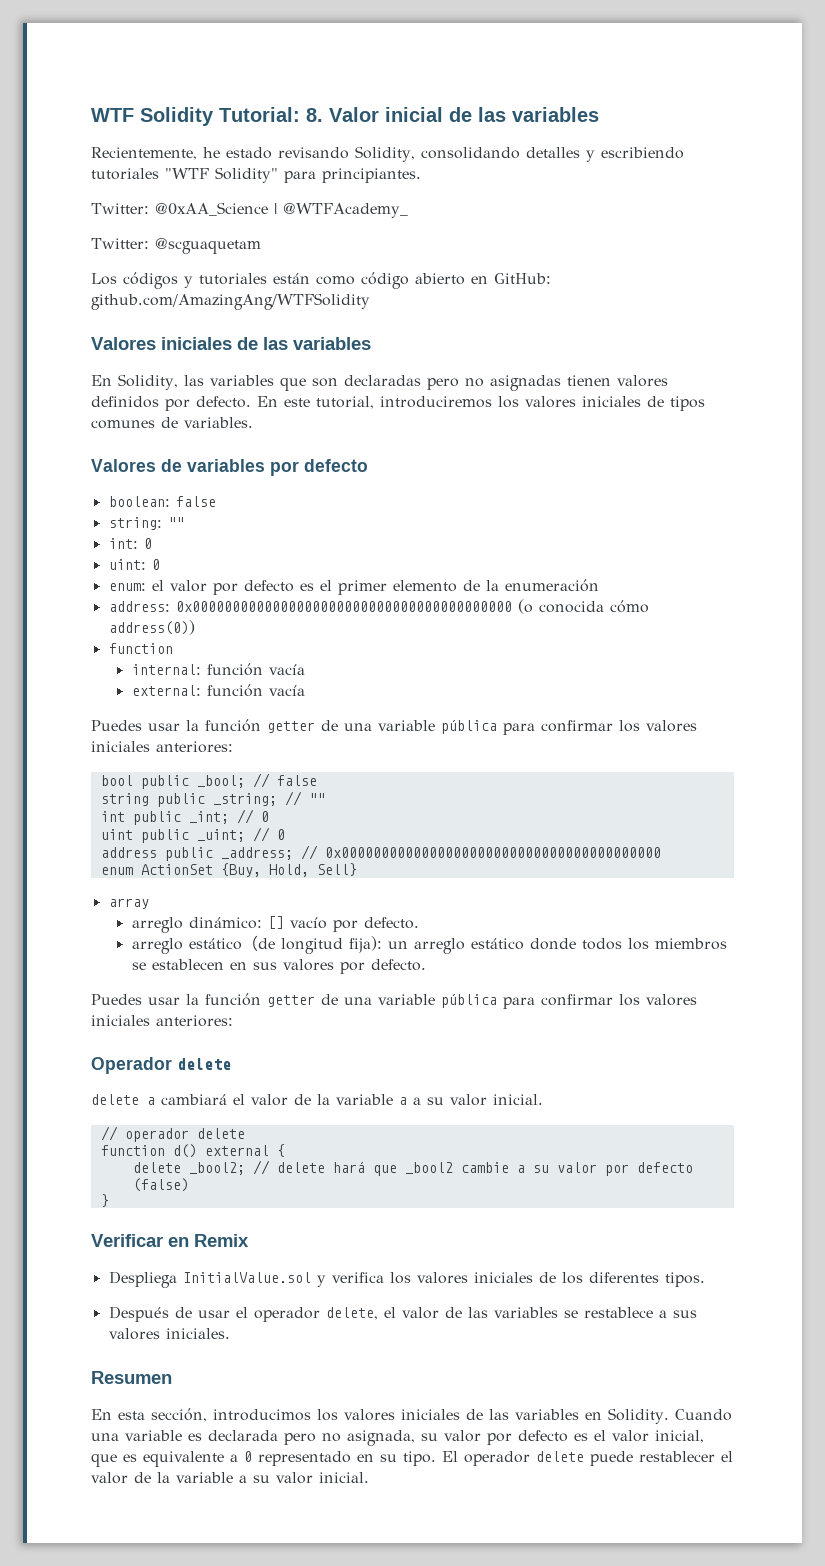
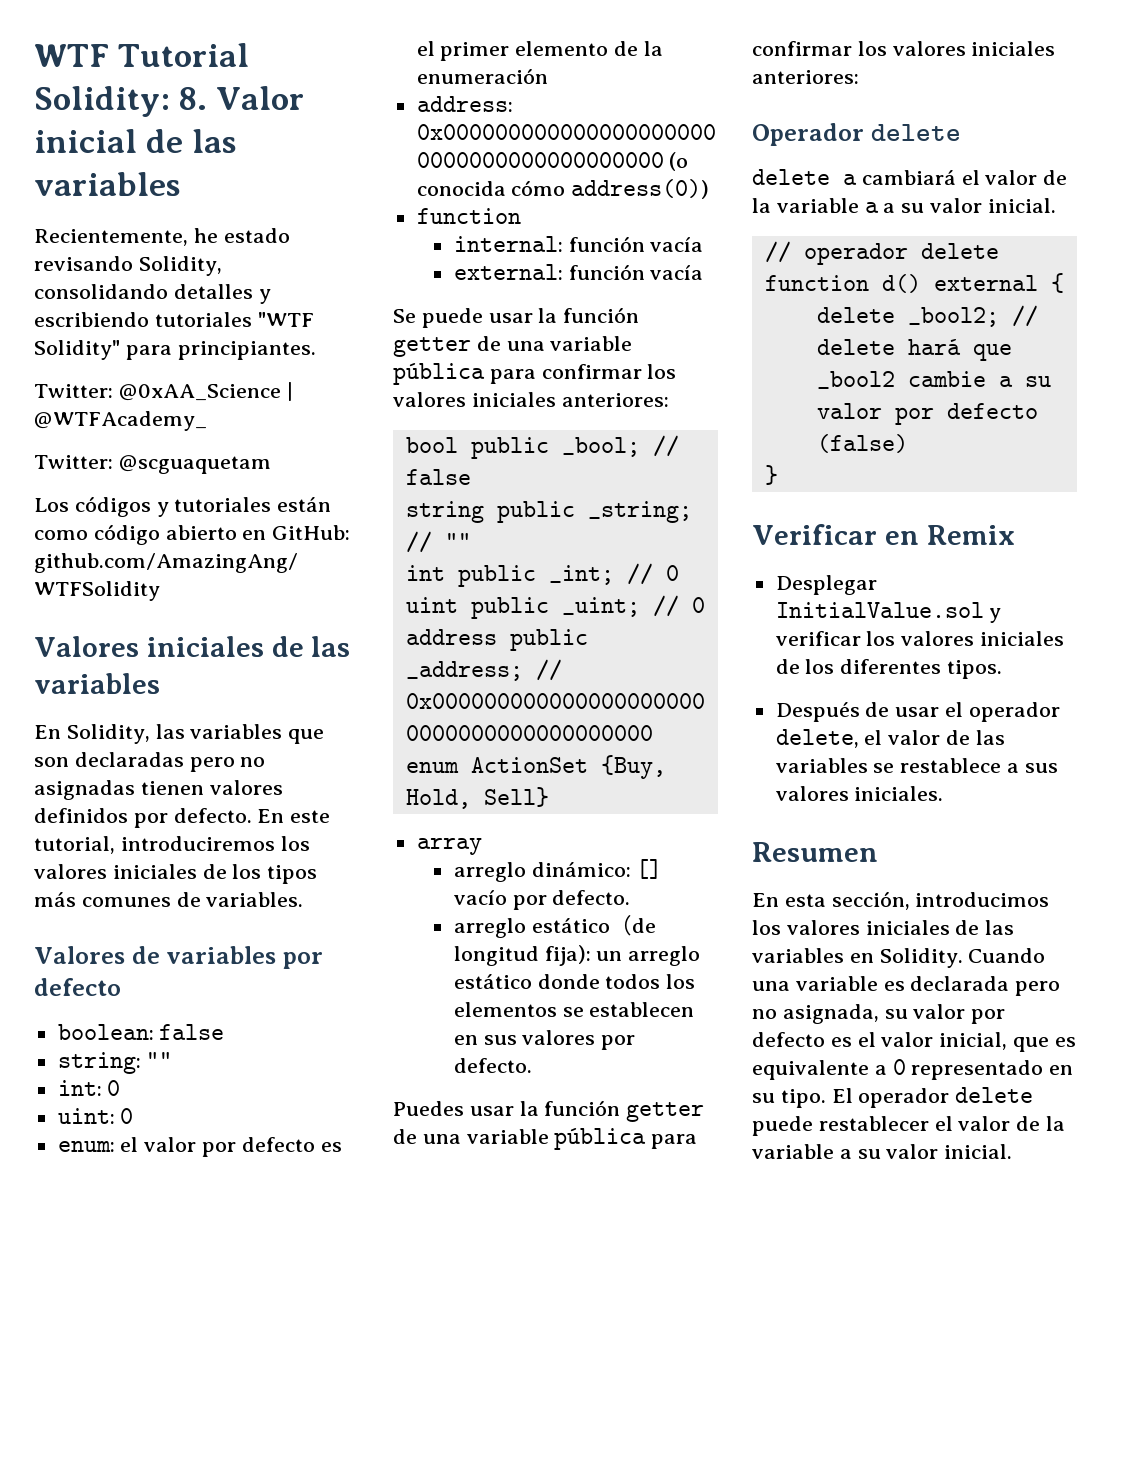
- WTF Solidity Tutorial: 8. Valor inicial de las variables
+ WTF Tutorial Solidity: 8. Valor inicial de las variables
- En este tutorial, introduciremos los valores iniciales de tipos comunes de variables.
+ En este tutorial, introduciremos los valores iniciales de los tipos más comunes de variables.
  external: función vacía
- Puedes usar la función getter de una variable pública para confirmar los valores iniciales anteriores:
+ Se puede usar la función getter de una variable pública para confirmar los valores iniciales anteriores:
- arreglo estático（de longitud fija): un arreglo estático donde todos los miembros se establecen en sus valores por defecto.
+ arreglo estático（de longitud fija): un arreglo estático donde todos los elementos se establecen en sus valores por defecto.
- Despliega InitialValue.sol y verifica los valores iniciales de los diferentes tipos.
+ Desplegar InitialValue.sol y verificar los valores iniciales de los diferentes tipos.

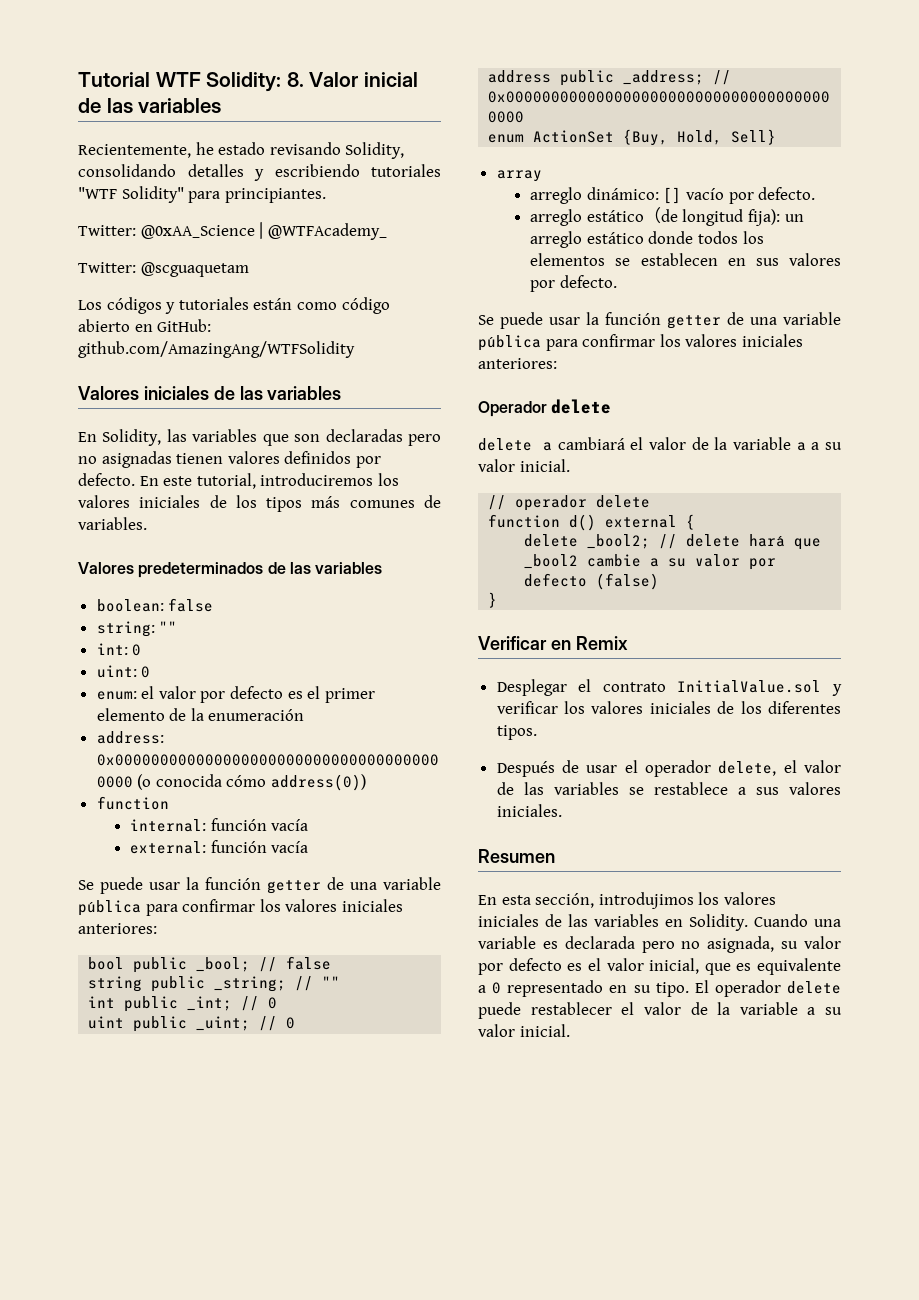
- WTF Tutorial Solidity: 8. Valor inicial de las variables
+ Tutorial WTF Solidity: 8. Valor inicial de las variables
- Valores de variables por defecto
+ Valores predeterminados de las variables
  arreglo estático（de longitud fija): un arreglo estático donde todos los elementos se establecen en sus valores por defecto.
- Puedes usar la función getter de una variable pública para confirmar los valores iniciales anteriores:
+ Se puede usar la función getter de una variable pública para confirmar los valores iniciales anteriores:
- Desplegar InitialValue.sol y verificar los valores iniciales de los diferentes tipos.
+ Desplegar el contrato InitialValue.sol y verificar los valores iniciales de los diferentes tipos.
- En esta sección, introducimos los valores iniciales de las variables en Solidity.
+ En esta sección, introdujimos los valores iniciales de las variables en Solidity.

